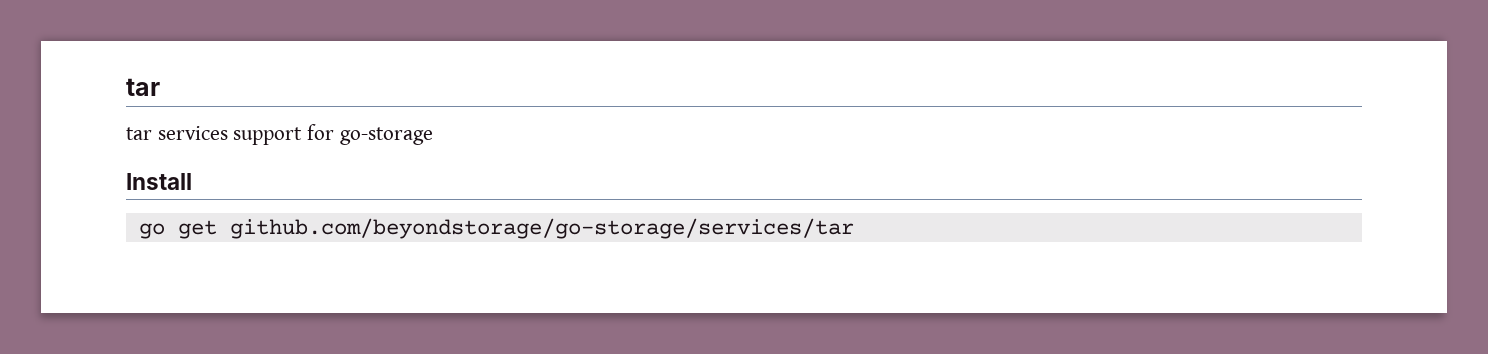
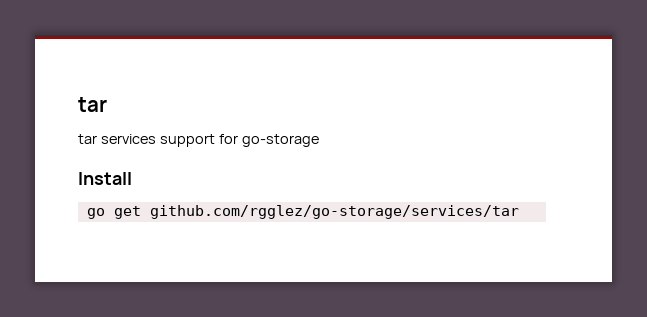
- go get github.com/beyondstorage/go-storage/services/tar
+ go get github.com/rgglez/go-storage/services/tar

